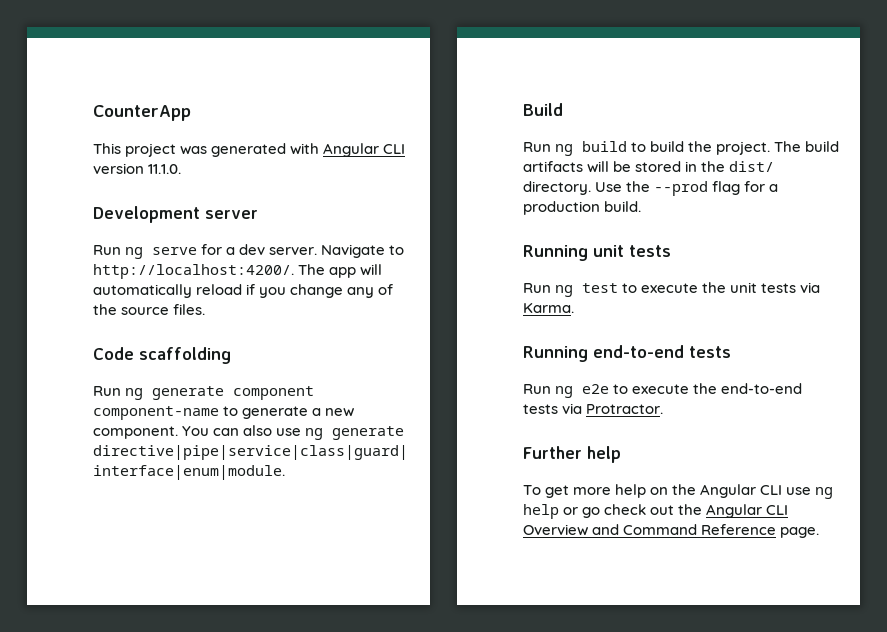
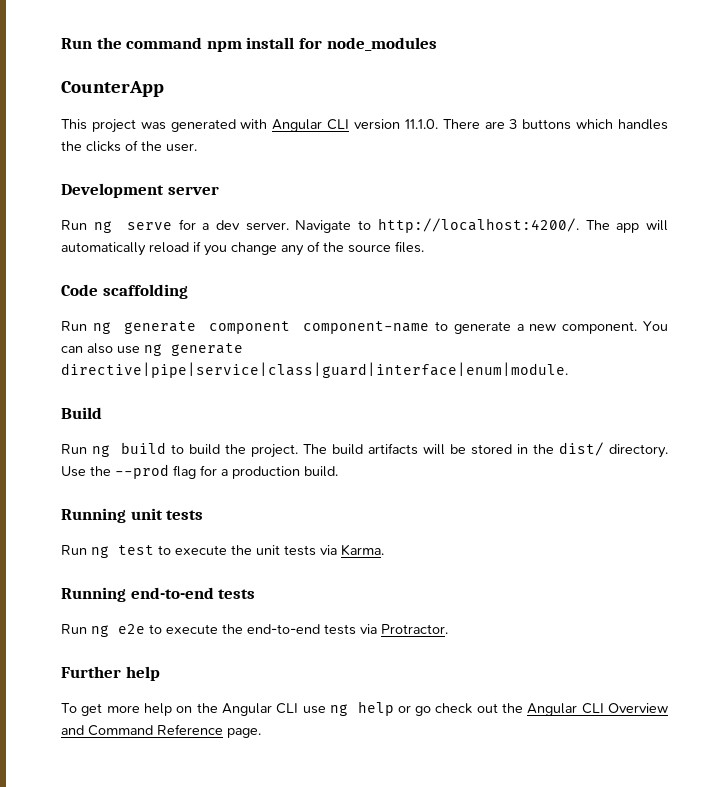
+ Run the command npm install for node_modules
- This project was generated with Angular CLI version 11.1.0.
+ This project was generated with Angular CLI version 11.1.0. There are 3 buttons which handles the clicks of the user.

